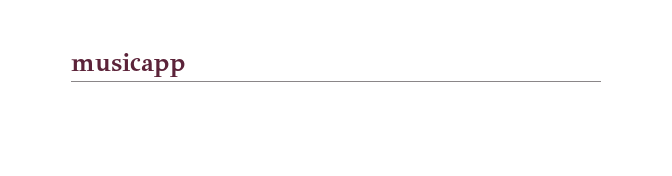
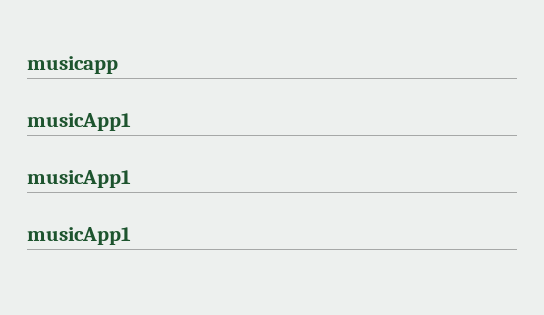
  musicapp
+ musicApp1
+ musicApp1
+ musicApp1

